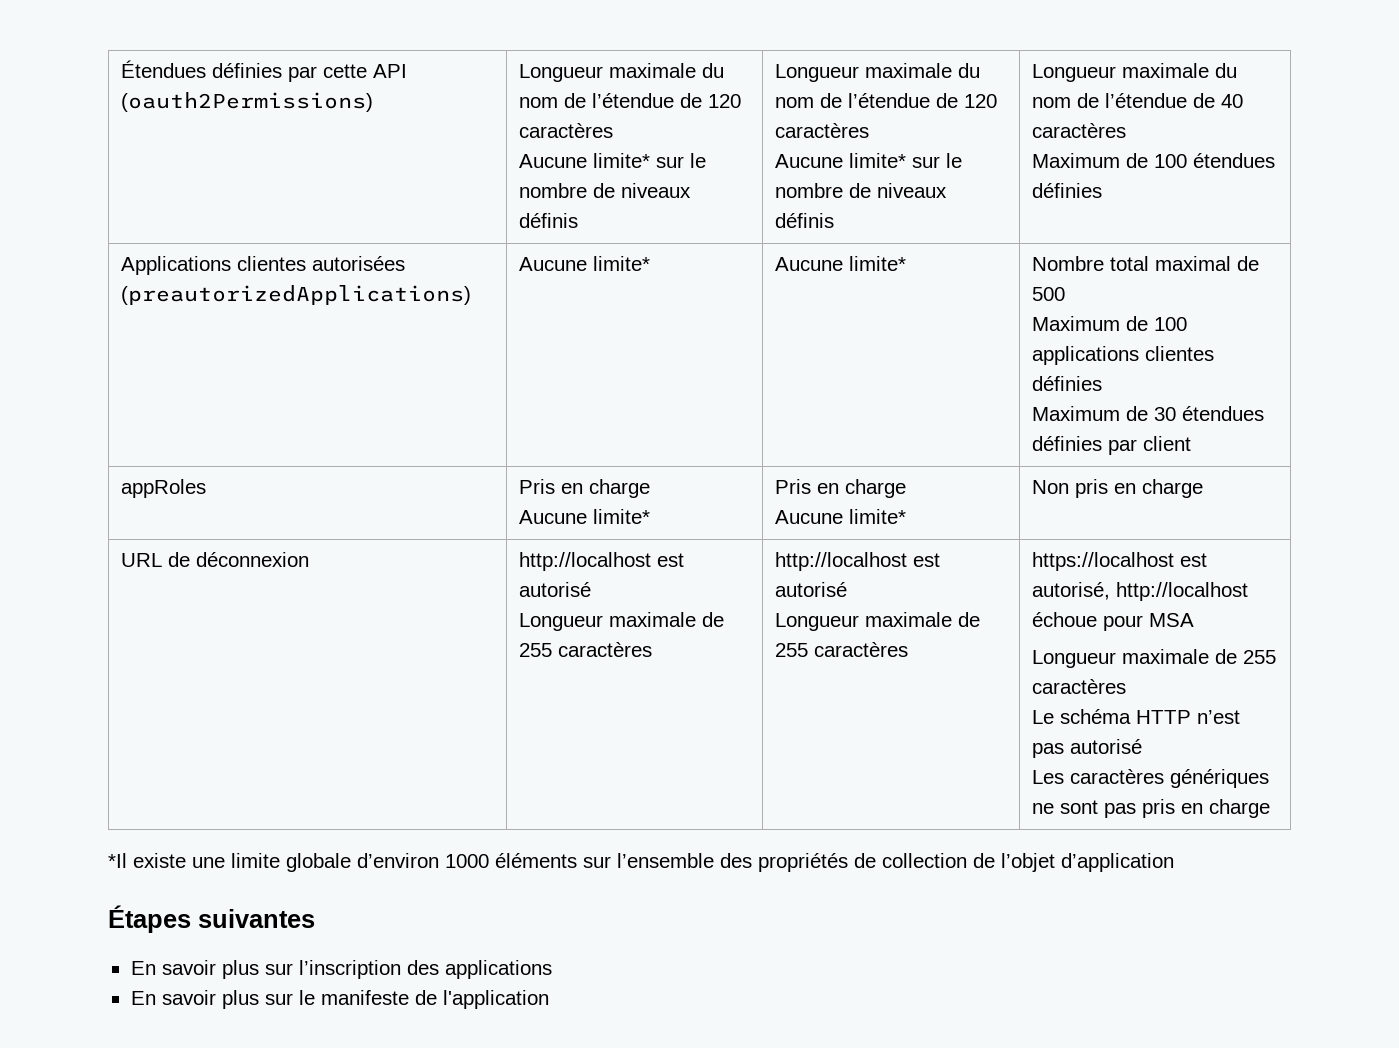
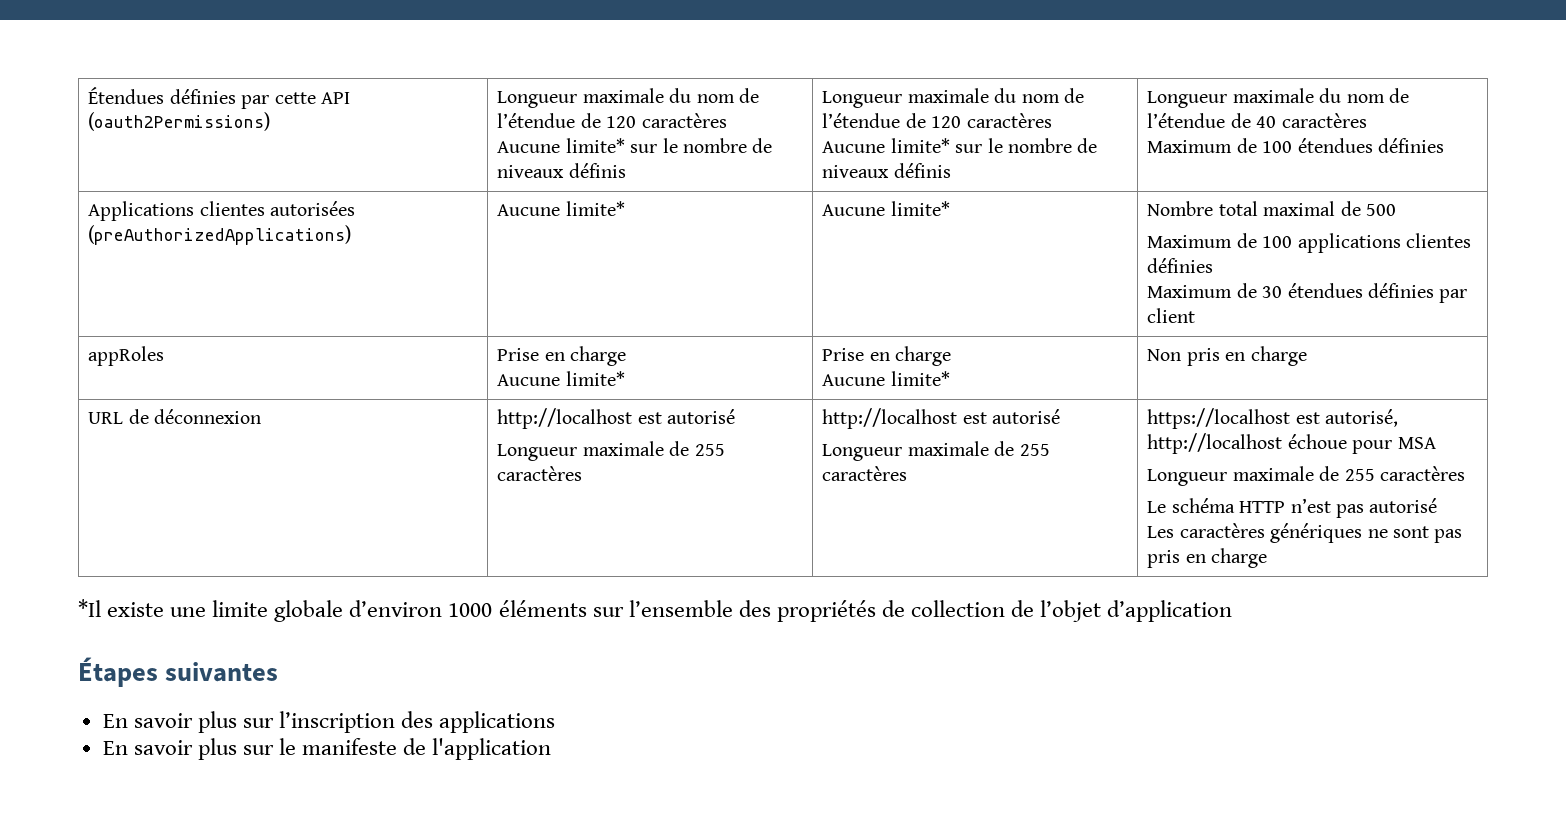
- Applications clientes autorisées (preautorizedApplications) | Aucune limite* | Aucune limite* | Nombre total maximal de 500
+ Applications clientes autorisées (preAuthorizedApplications) | Aucune limite* | Aucune limite* | Nombre total maximal de 500
- appRoles | Pris en charge
- Aucune limite* | Pris en charge
+ appRoles | Prise en charge
+ Aucune limite* | Prise en charge

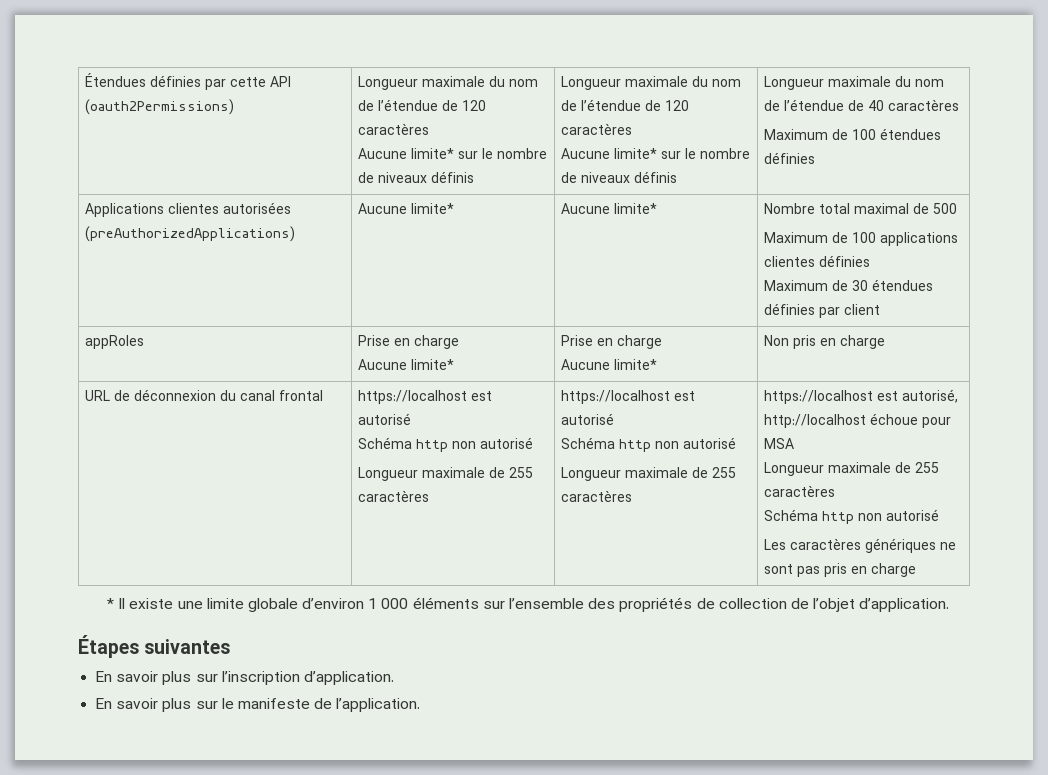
- URL de déconnexion | http://localhost est autorisé
- Longueur maximale de 255 caractères | http://localhost est autorisé
+ URL de déconnexion du canal frontal | https://localhost est autorisé
+ Schéma http non autorisé
+ Longueur maximale de 255 caractères | https://localhost est autorisé
+ Schéma http non autorisé
  https://localhost est autorisé, http://localhost échoue pour MSA
  Longueur maximale de 255 caractères
- Le schéma HTTP n’est pas autorisé
+ Schéma http non autorisé
- *Il existe une limite globale d’environ 1000 éléments sur l’ensemble des propriétés de collection de l’objet d’application
+ * Il existe une limite globale d’environ 1 000 éléments sur l’ensemble des propriétés de collection de l’objet d’application.
- En savoir plus sur l’inscription des applications
+ En savoir plus sur l’inscription d’application.
- En savoir plus sur le manifeste de l'application
+ En savoir plus sur le manifeste de l’application.

